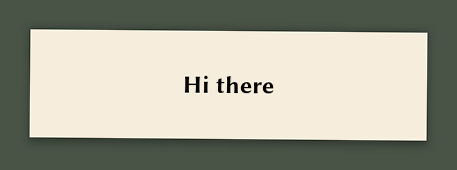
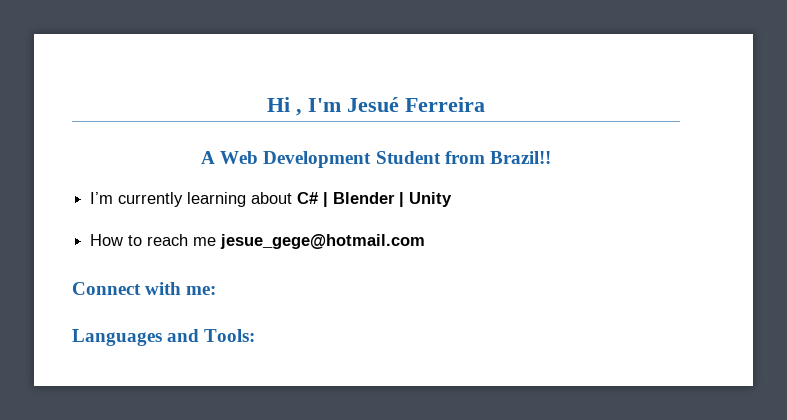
- Hi there
+ Hi , I'm Jesué Ferreira
+ A Web Development Student from Brazil!!
+ I’m currently learning about C# | Blender | Unity
+ How to reach me jesue_gege@hotmail.com
+ Connect with me:
+ Languages and Tools:

